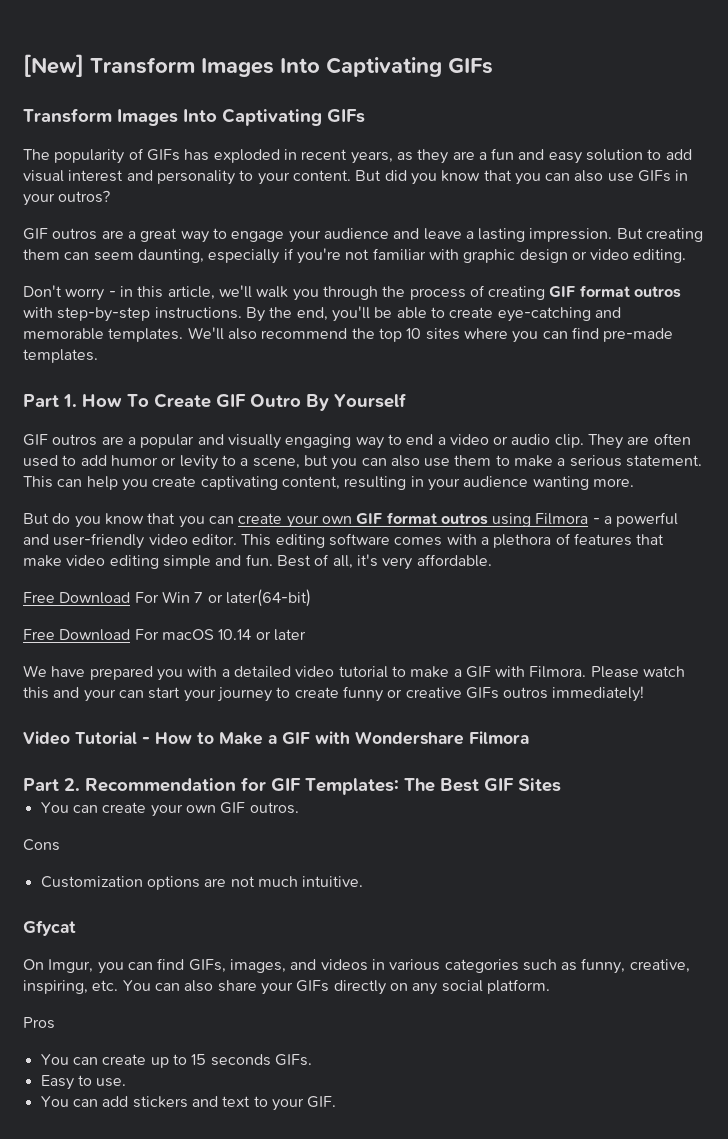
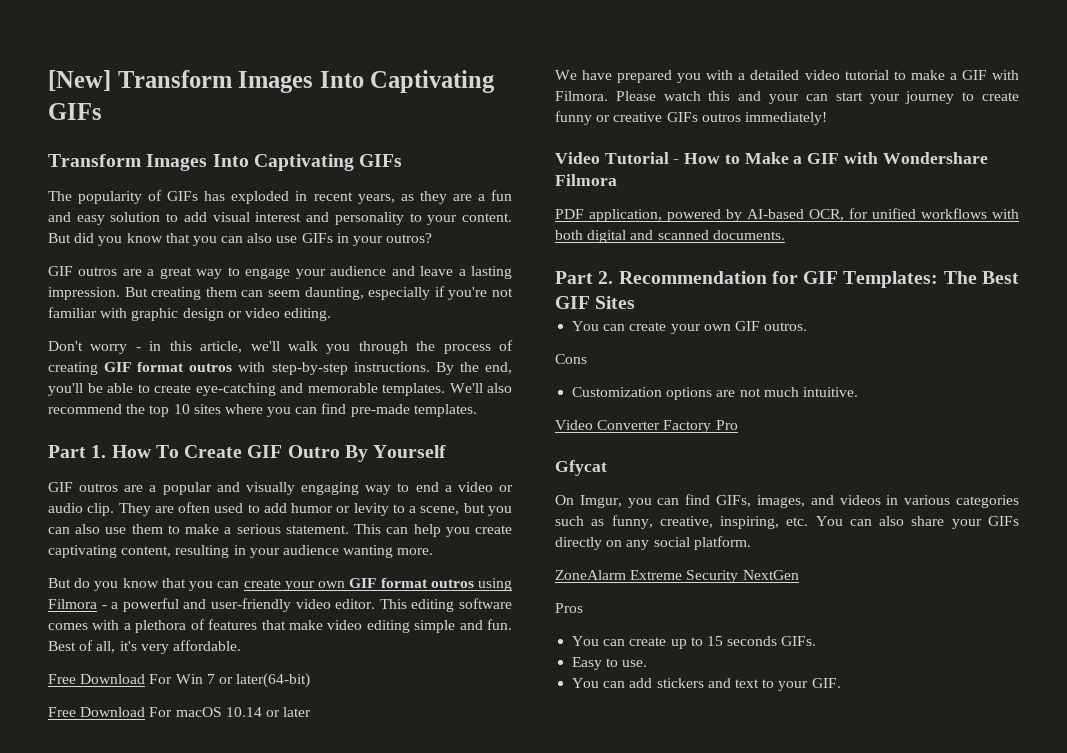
+ PDF application, powered by AI-based OCR, for unified workflows with both digital and scanned documents.
+ Video Converter Factory Pro
+ ZoneAlarm Extreme Security NextGen

